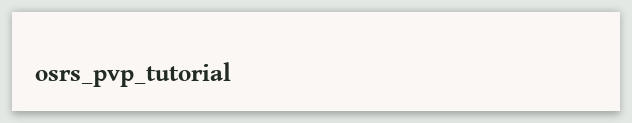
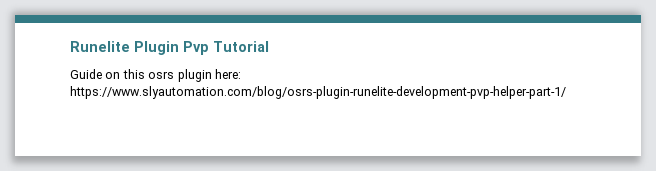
- osrs_pvp_tutorial
+ Runelite Plugin Pvp Tutorial
+ Guide on this osrs plugin here: https://www.slyautomation.com/blog/osrs-plugin-runelite-development-pvp-helper-part-1/

